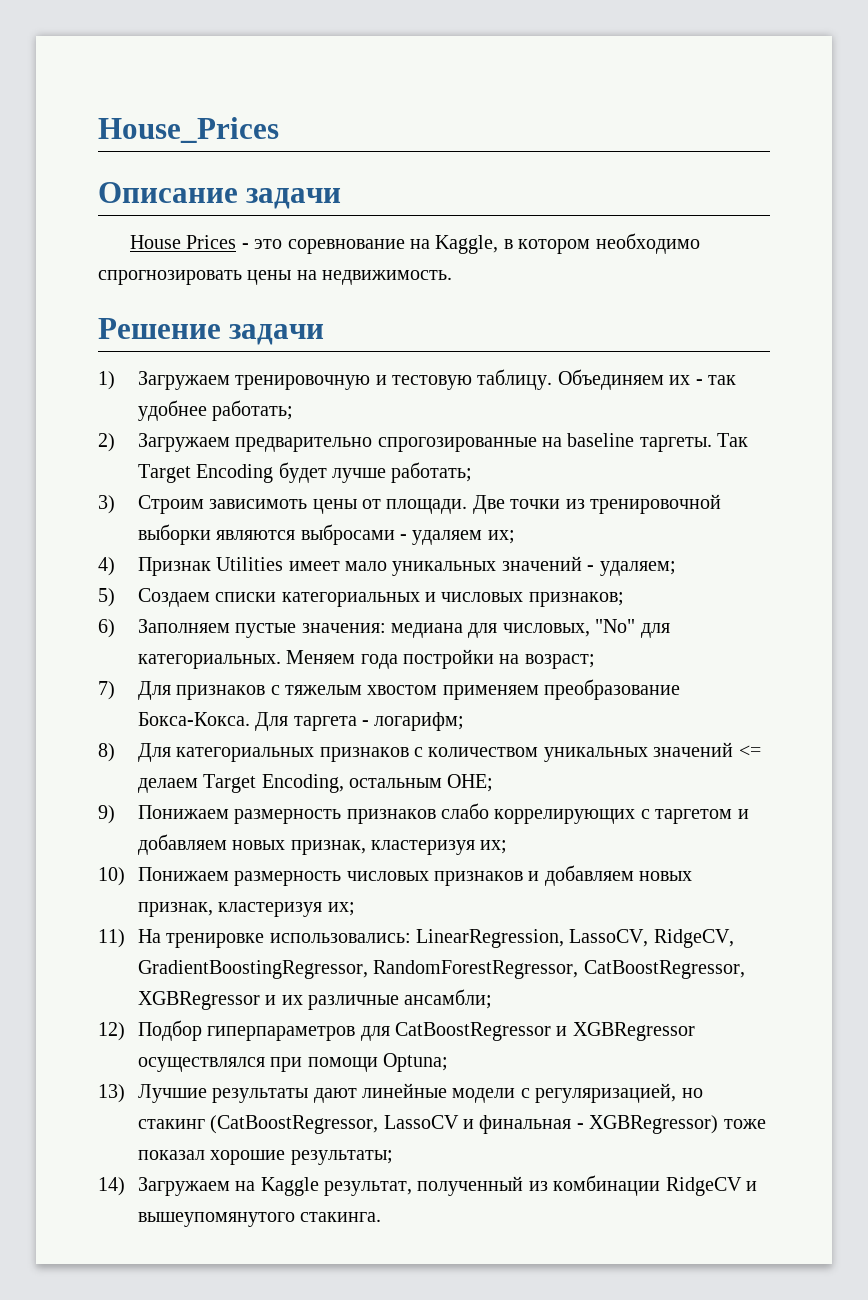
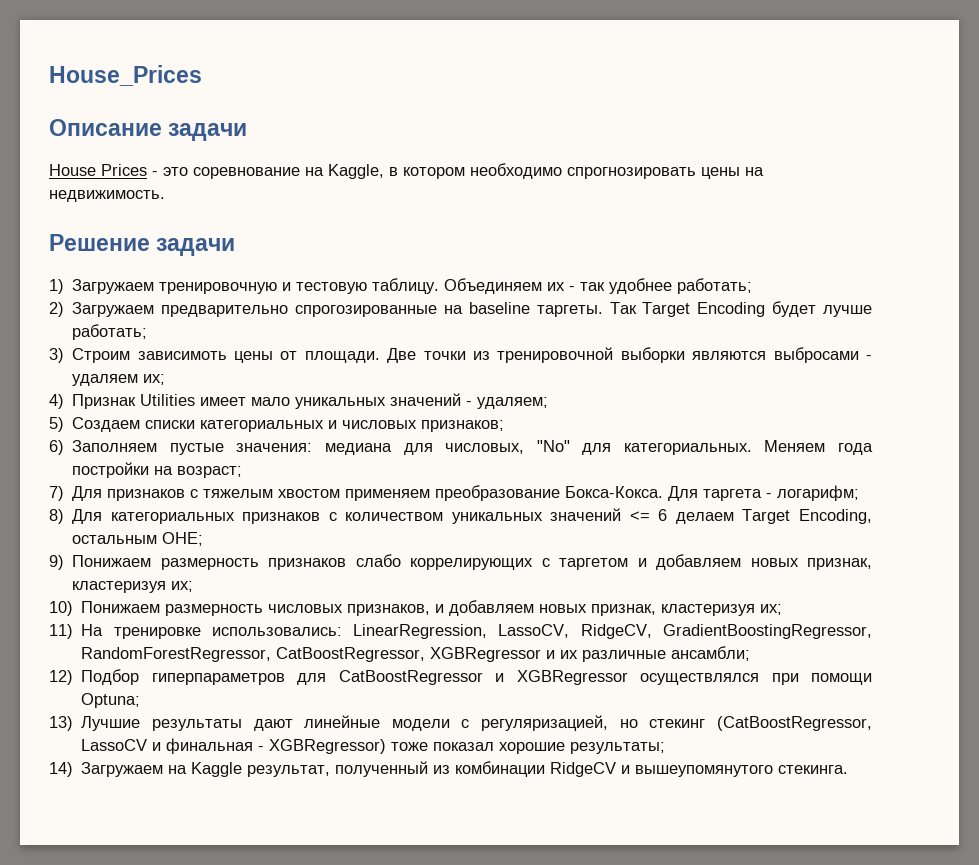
- 8) Для категориальных признаков с количеством уникальных значений <= делаем Target Encoding, остальным OHE;
+ 8) Для категориальных признаков с количеством уникальных значений <= 6 делаем Target Encoding, остальным OHE;
- 10) Понижаем размерность числовых признаков и добавляем новых признак, кластеризуя их;
+ 10) Понижаем размерность числовых признаков, и добавляем новых признак, кластеризуя их;
- 13) Лучшие результаты дают линейные модели с регуляризацией, но стaкинг (CatBoostRegressor, LassoCV и финальная - XGBRegressor) тоже показал хорошие результаты;
+ 13) Лучшие результаты дают линейные модели с регуляризацией, но стекинг (CatBoostRegressor, LassoCV и финальная - XGBRegressor) тоже показал хорошие результаты;
- 14) Загружаем на Kaggle результат, полученный из комбинации RidgeCV и вышеупомянутого стакинга.
+ 14) Загружаем на Kaggle результат, полученный из комбинации RidgeCV и вышеупомянутого стекинга.

